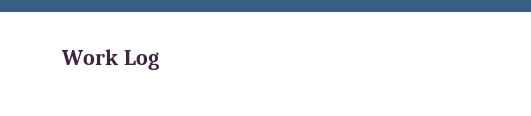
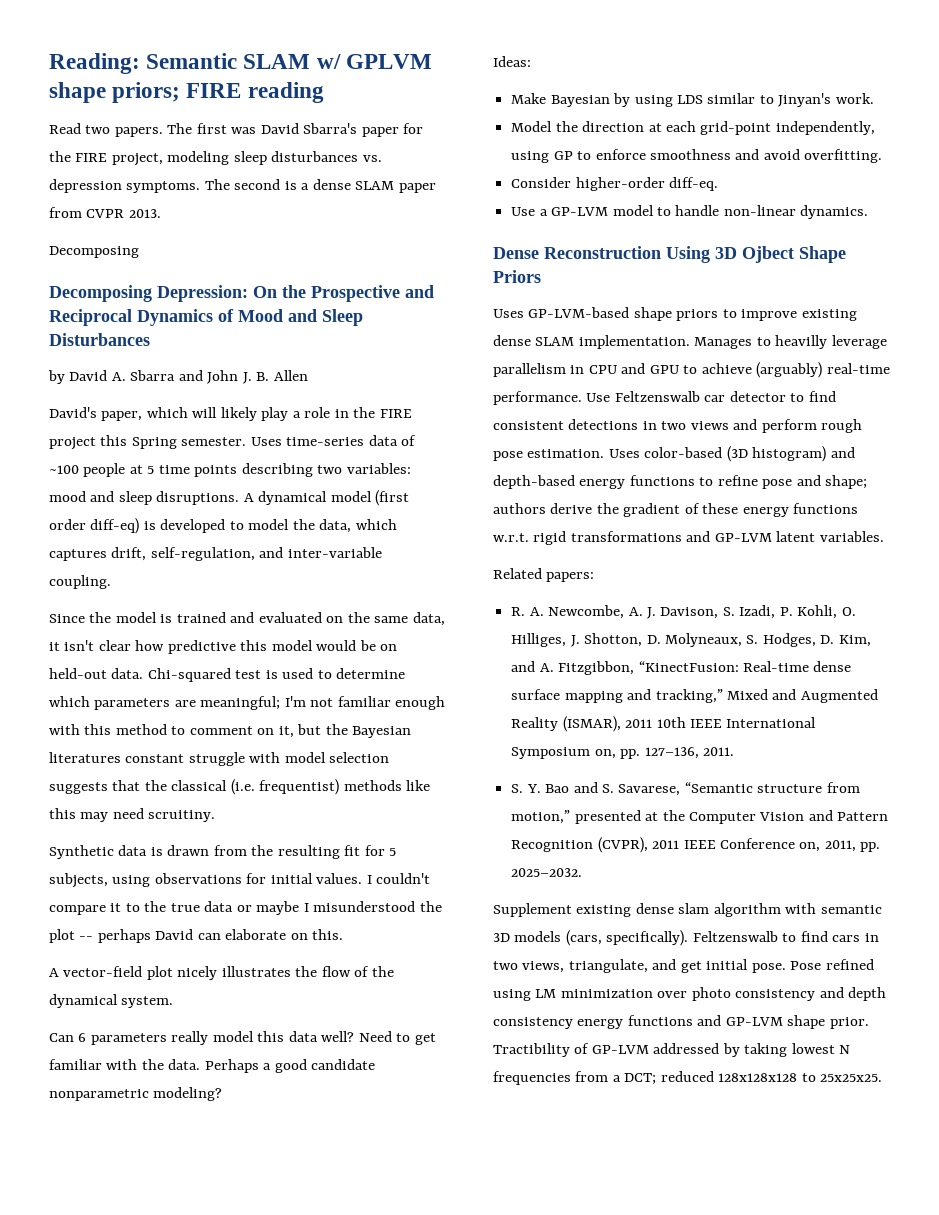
- Work Log
+ Reading: Semantic SLAM w/ GPLVM shape priors; FIRE reading
+ Read two papers. The first was David Sbarra's paper for the FIRE project, modeling sleep disturbances vs. depression symptoms. The second is a dense SLAM paper from CVPR 2013.
+ Decomposing
+ Decomposing Depression: On the Prospective and Reciprocal Dynamics of Mood and Sleep Disturbances
+ by David A. Sbarra and John J. B. Allen
+ David's paper, which will likely play a role in the FIRE project this Spring semester. Uses time-series data of ~100 people at 5 time points describing two variables: mood and sleep disruptions. A dynamical model (first order diff-eq) is developed to model the data, which captures drift, self-regulation, and inter-variable coupling.
+ Since the model is trained and evaluated on the same data, it isn't clear how predictive this model would be on held-out data. Chi-squared test is used to determine which parameters are meaningful; I'm not familiar enough with this method to comment on it, but the Bayesian literatures constant struggle with model selection suggests that the classical (i.e. frequentist) methods like this may need scruitiny.
+ Synthetic data is drawn from the resulting fit for 5 subjects, using observations for initial values. I couldn't compare it to the true data or maybe I misunderstood the plot -- perhaps David can elaborate on this.
+ A vector-field plot nicely illustrates the flow of the dynamical system.
+ Can 6 parameters really model this data well? Need to get familiar with the data. Perhaps a good candidate nonparametric modeling?
+ Ideas:
+ Make Bayesian by using LDS similar to Jinyan's work.
+ Model the direction at each grid-point independently, using GP to enforce smoothness and avoid overfitting.
+ Consider higher-order diff-eq.
+ Use a GP-LVM model to handle non-linear dynamics.
+ Dense Reconstruction Using 3D Ojbect Shape Priors
+ Uses GP-LVM-based shape priors to improve existing dense SLAM implementation. Manages to heavilly leverage parallelism in CPU and GPU to achieve (arguably) real-time performance. Use Feltzenswalb car detector to find consistent detections in two views and perform rough pose estimation. Uses color-based (3D histogram) and depth-based energy functions to refine pose and shape; authors derive the gradient of these energy functions w.r.t. rigid transformations and GP-LVM latent variables.
+ Related papers:
+ R. A. Newcombe, A. J. Davison, S. Izadi, P. Kohli, O. Hilliges, J. Shotton, D. Molyneaux, S. Hodges, D. Kim, and A. Fitzgibbon, “KinectFusion: Real-time dense surface mapping and tracking,” Mixed and Augmented Reality (ISMAR), 2011 10th IEEE International Symposium on, pp. 127–136, 2011.
+ S. Y. Bao and S. Savarese, “Semantic structure from motion,” presented at the Computer Vision and Pattern Recognition (CVPR), 2011 IEEE Conference on, 2011, pp. 2025–2032.
+ Supplement existing dense slam algorithm with semantic 3D models (cars, specifically). Feltzenswalb to find cars in two views, triangulate, and get initial pose. Pose refined using LM minimization over photo consistency and depth consistency energy functions and GP-LVM shape prior. Tractibility of GP-LVM addressed by taking lowest N frequencies from a DCT; reduced 128x128x128 to 25x25x25.

